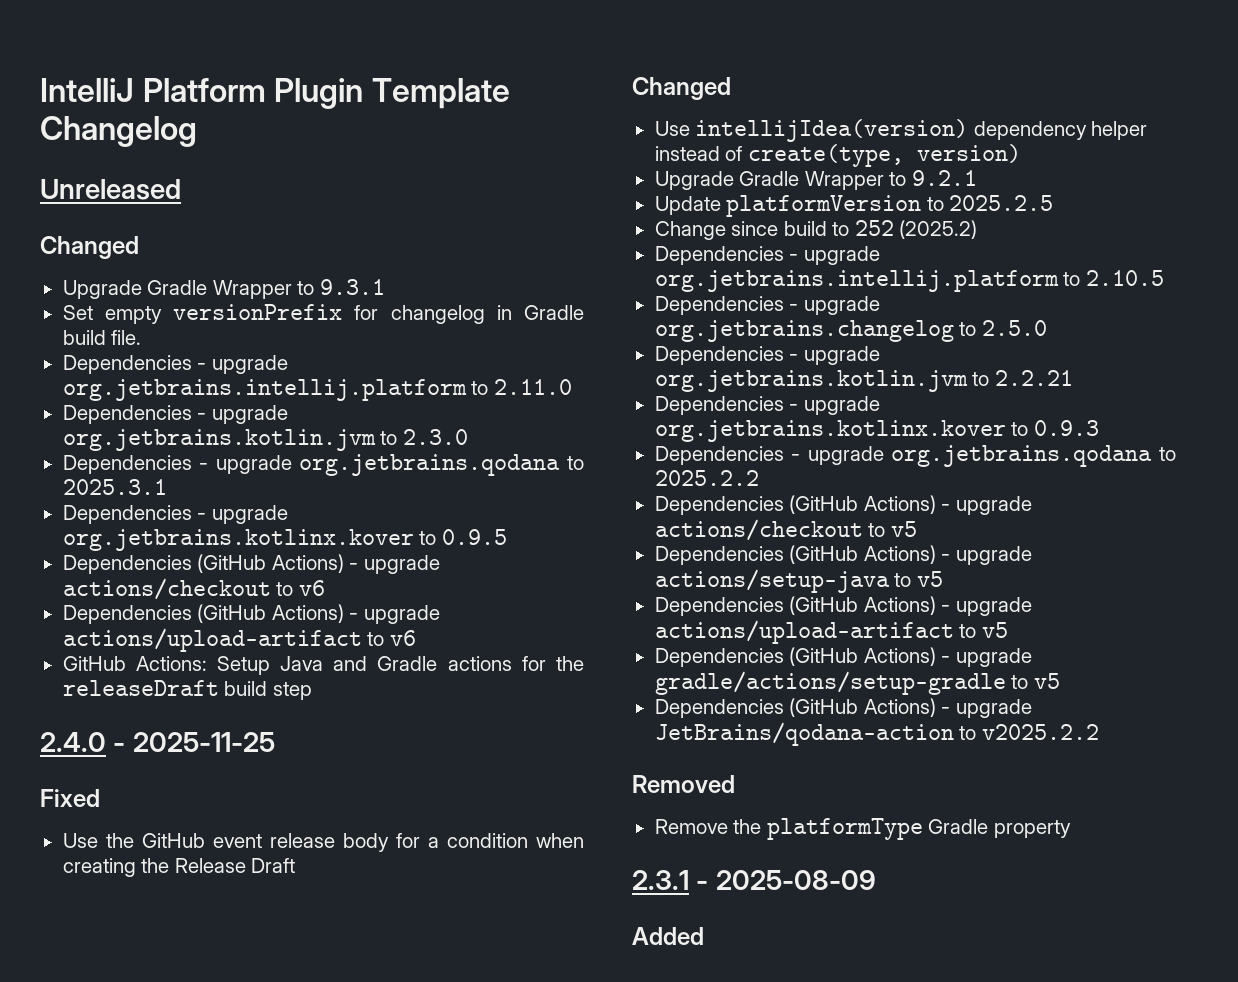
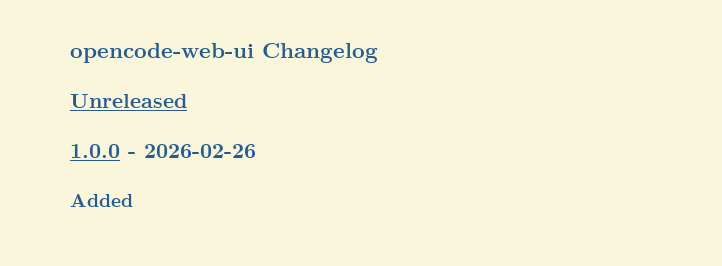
- IntelliJ Platform Plugin Template Changelog
+ opencode-web-ui Changelog
  Unreleased
- Changed
- Upgrade Gradle Wrapper to 9.3.1
- Set empty versionPrefix for changelog in Gradle build file.
- Dependencies - upgrade org.jetbrains.intellij.platform to 2.11.0
- Dependencies - upgrade org.jetbrains.kotlin.jvm to 2.3.0
- Dependencies - upgrade org.jetbrains.qodana to 2025.3.1
- Dependencies - upgrade org.jetbrains.kotlinx.kover to 0.9.5
- Dependencies (GitHub Actions) - upgrade actions/checkout to v6
- Dependencies (GitHub Actions) - upgrade actions/upload-artifact to v6
- GitHub Actions: Setup Java and Gradle actions for the releaseDraft build step
- 2.4.0 - 2025-11-25
- Fixed
- Use the GitHub event release body for a condition when creating the Release Draft
- Changed
- Use intellijIdea(version) dependency helper instead of create(type, version)
- Upgrade Gradle Wrapper to 9.2.1
- Update platformVersion to 2025.2.5
- Change since build to 252 (2025.2)
- Dependencies - upgrade org.jetbrains.intellij.platform to 2.10.5
- Dependencies - upgrade org.jetbrains.changelog to 2.5.0
- Dependencies - upgrade org.jetbrains.kotlin.jvm to 2.2.21
- Dependencies - upgrade org.jetbrains.kotlinx.kover to 0.9.3
- Dependencies - upgrade org.jetbrains.qodana to 2025.2.2
- Dependencies (GitHub Actions) - upgrade actions/checkout to v5
- Dependencies (GitHub Actions) - upgrade actions/setup-java to v5
- Dependencies (GitHub Actions) - upgrade actions/upload-artifact to v5
- Dependencies (GitHub Actions) - upgrade gradle/actions/setup-gradle to v5
- Dependencies (GitHub Actions) - upgrade JetBrains/qodana-action to v2025.2.2
- Removed
- Remove the platformType Gradle property
- 2.3.1 - 2025-08-09
+ 1.0.0 - 2026-02-26

